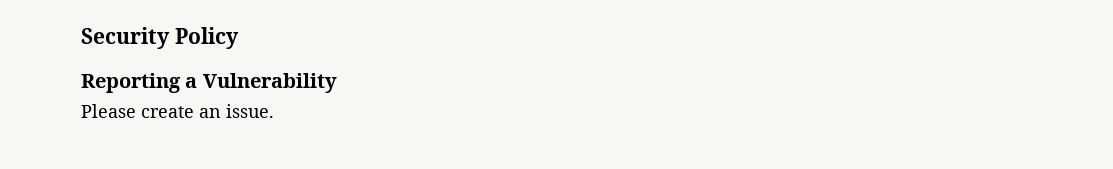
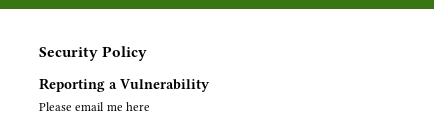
- Please create an issue.
+ Please email me here

